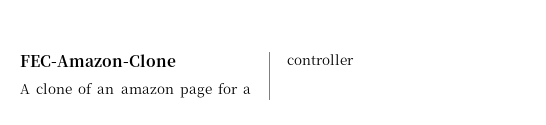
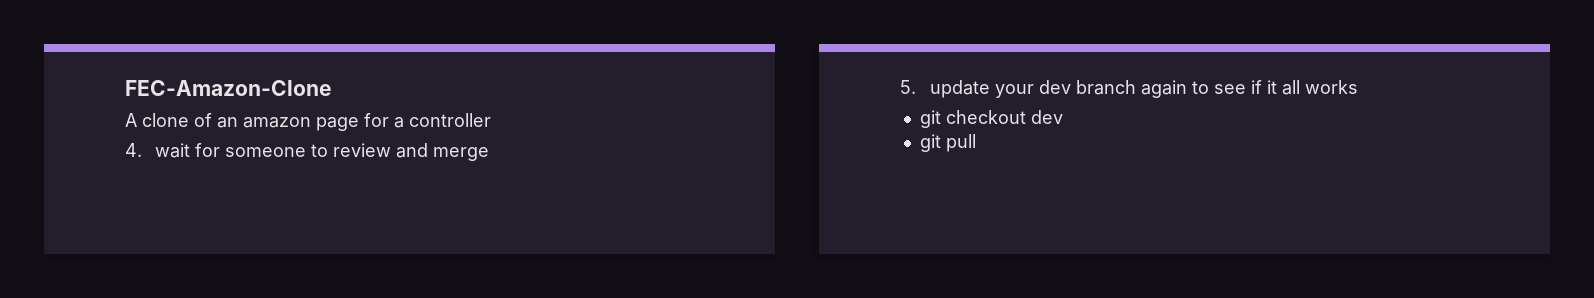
+ 4. wait for someone to review and merge
+ 5. update your dev branch again to see if it all works
+ git checkout dev
+ git pull

